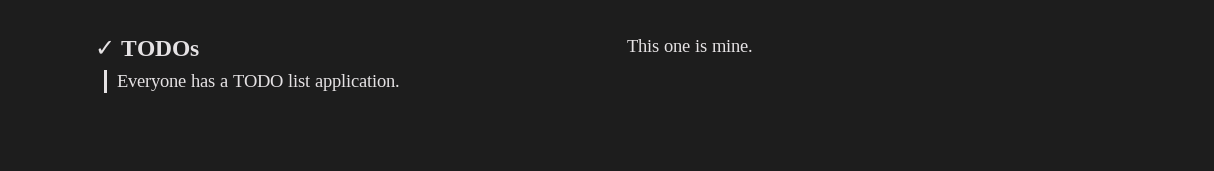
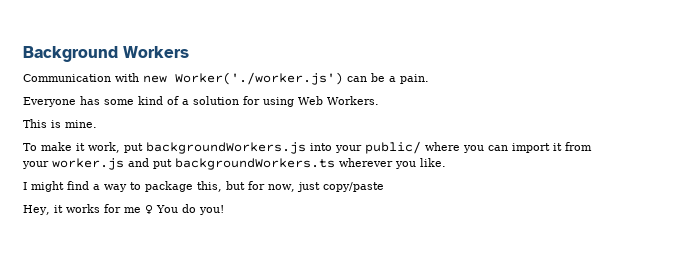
- ✓ TODOs
- Everyone has a TODO list application.
+ Background Workers
+ Communication with new Worker('./worker.js') can be a pain.
+ Everyone has some kind of a solution for using Web Workers.
- This one is mine.
+ This is mine.
+ To make it work, put backgroundWorkers.js into your public/ where you can import it from your worker.js and put backgroundWorkers.ts wherever you like.
+ I might find a way to package this, but for now, just copy/paste
+ Hey, it works for me ♀ You do you!

